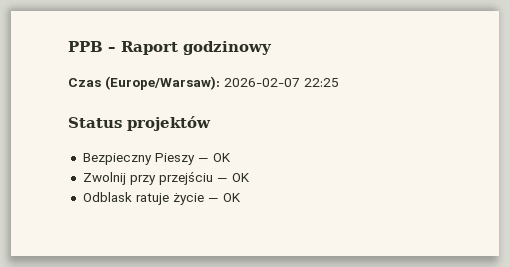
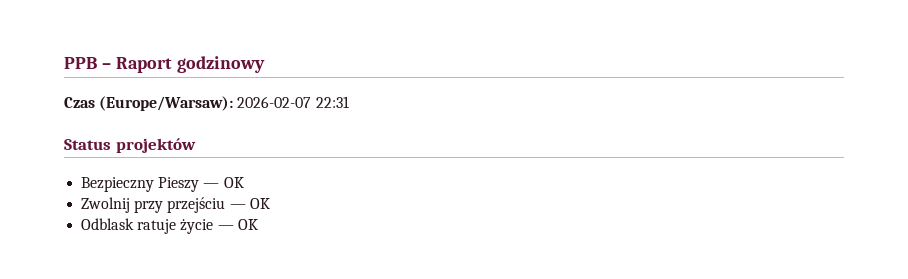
- Czas (Europe/Warsaw): 2026-02-07 22:25
+ Czas (Europe/Warsaw): 2026-02-07 22:31

